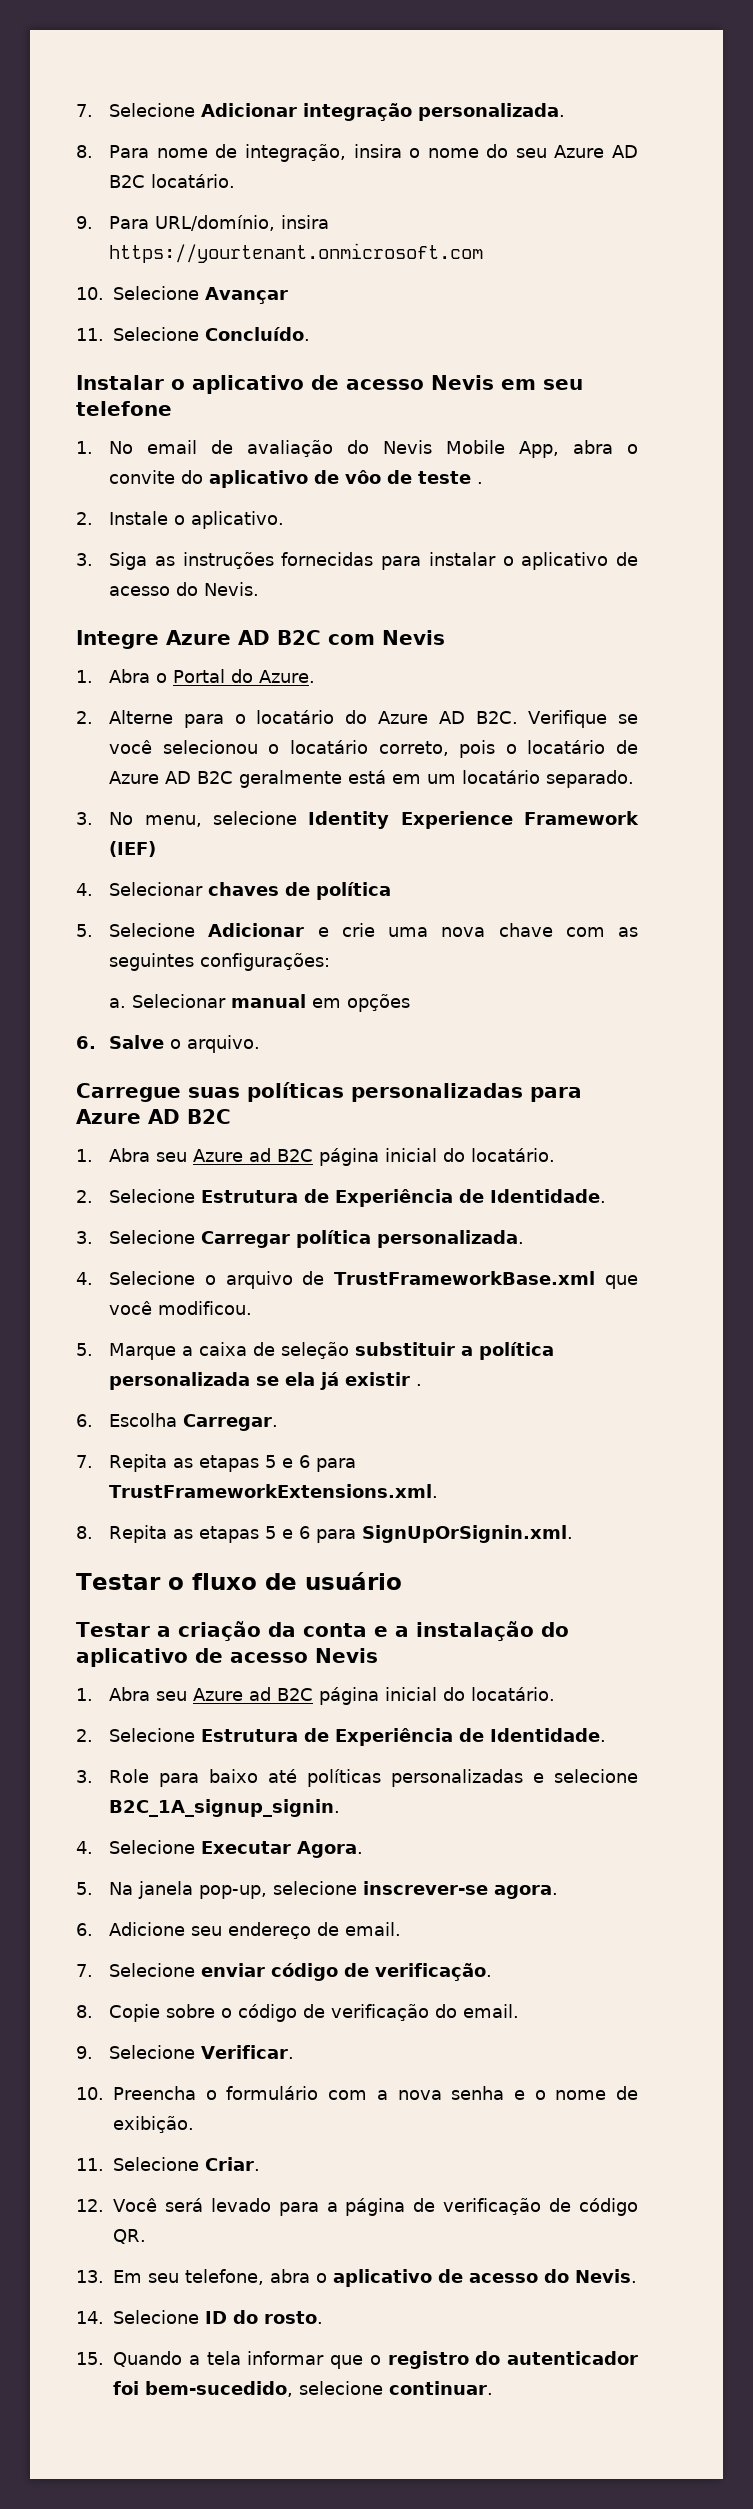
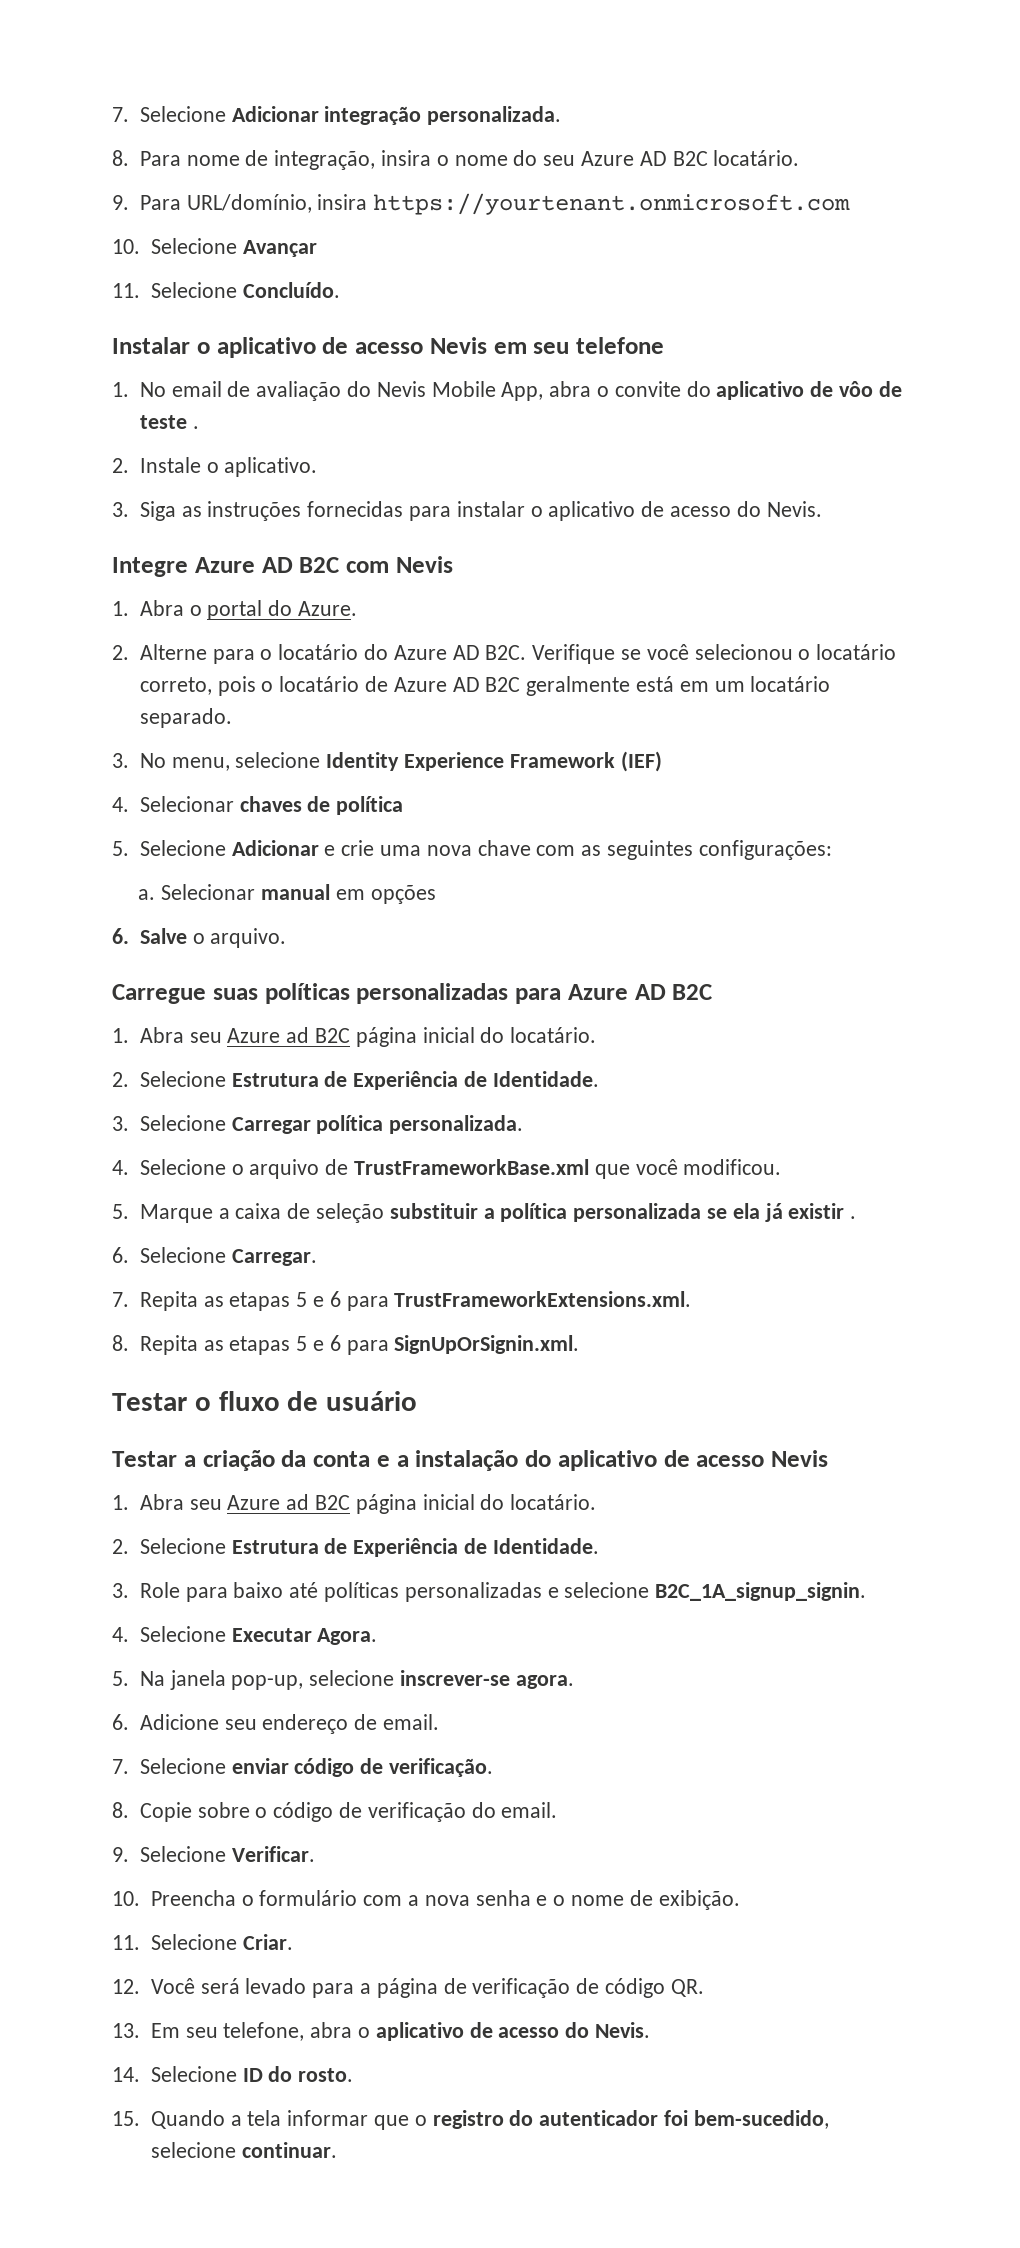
- 1. Abra o Portal do Azure.
+ 1. Abra o portal do Azure.
- 6. Escolha Carregar.
+ 6. Selecione Carregar.

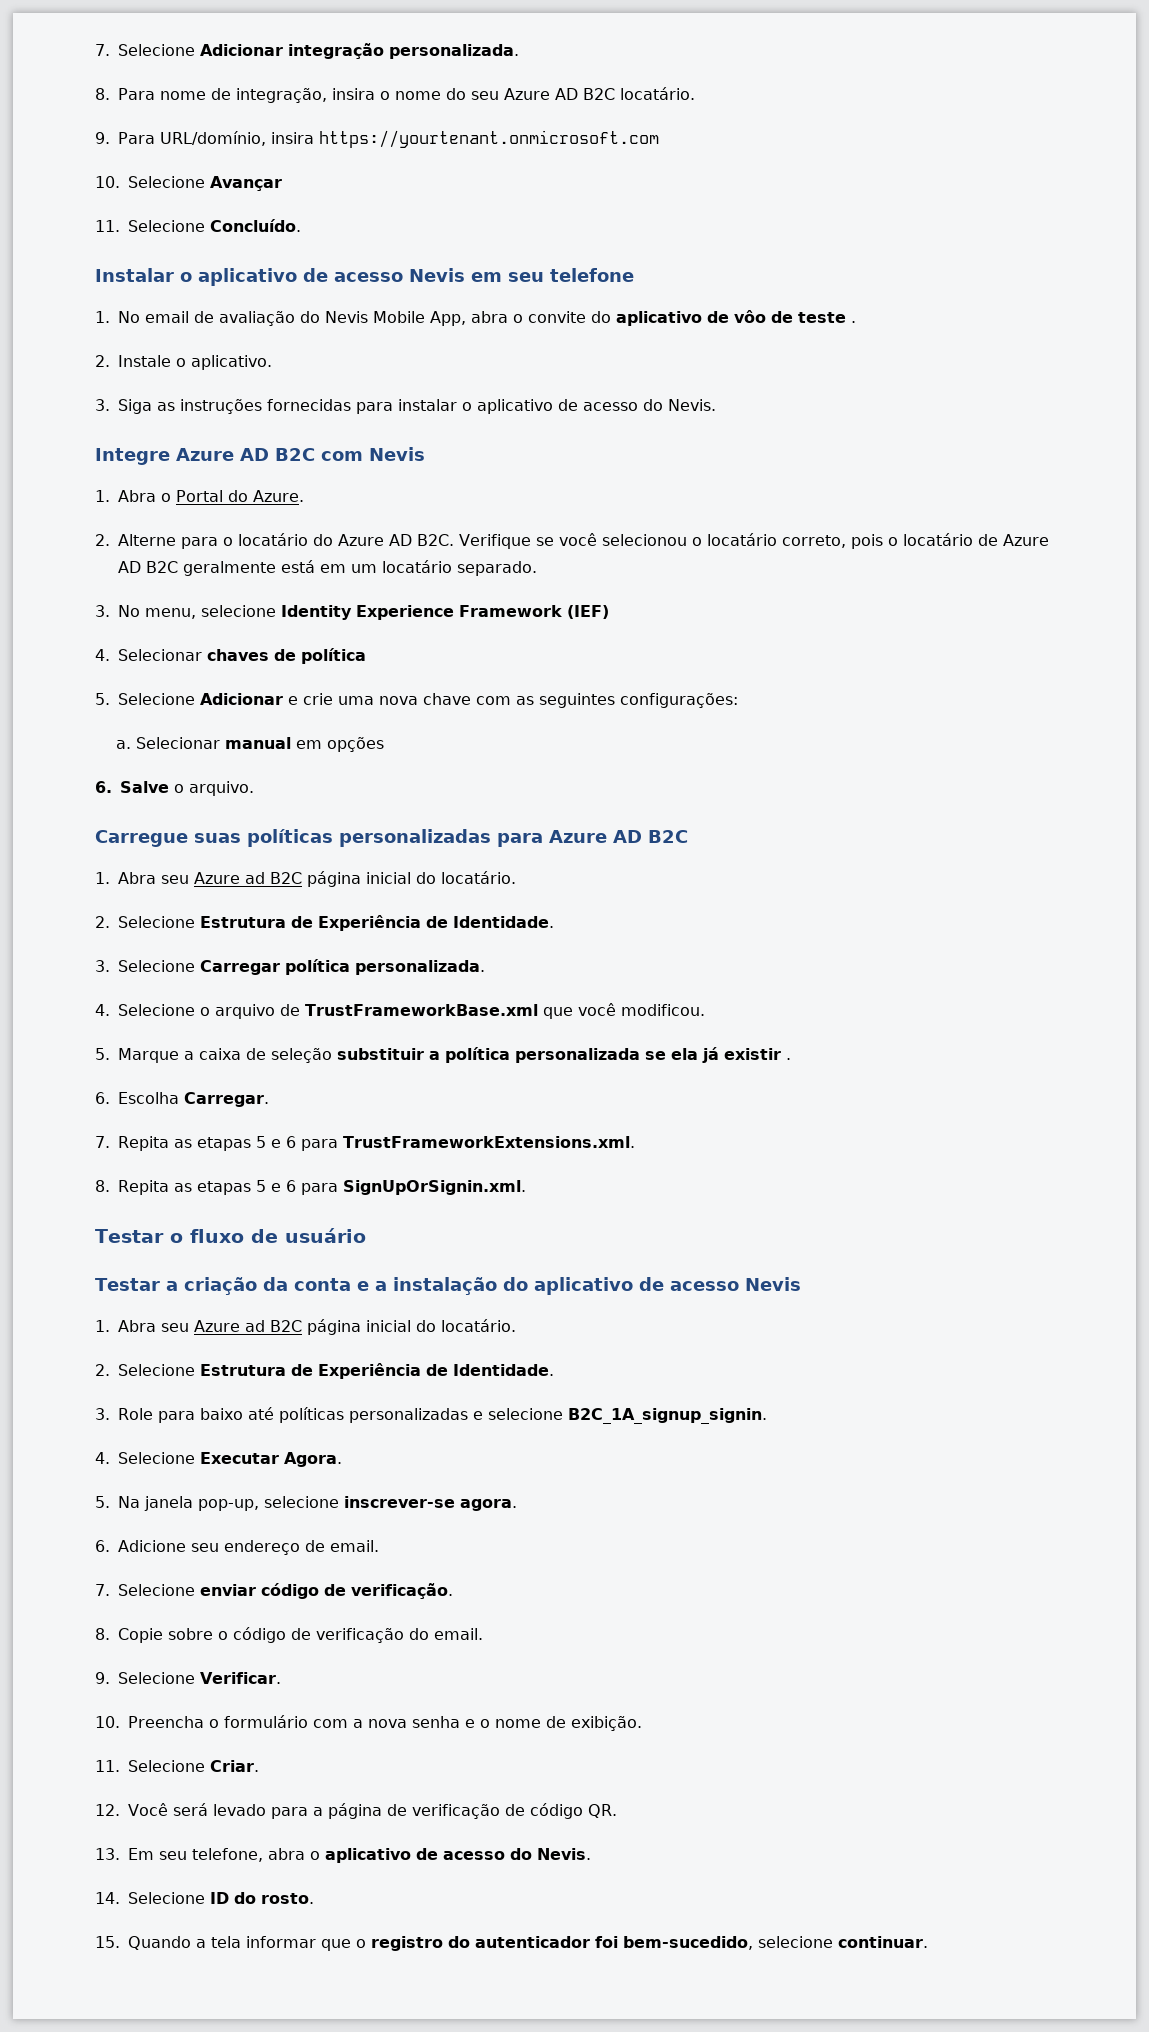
- 1. Abra o portal do Azure.
+ 1. Abra o Portal do Azure.
- 6. Selecione Carregar.
+ 6. Escolha Carregar.

